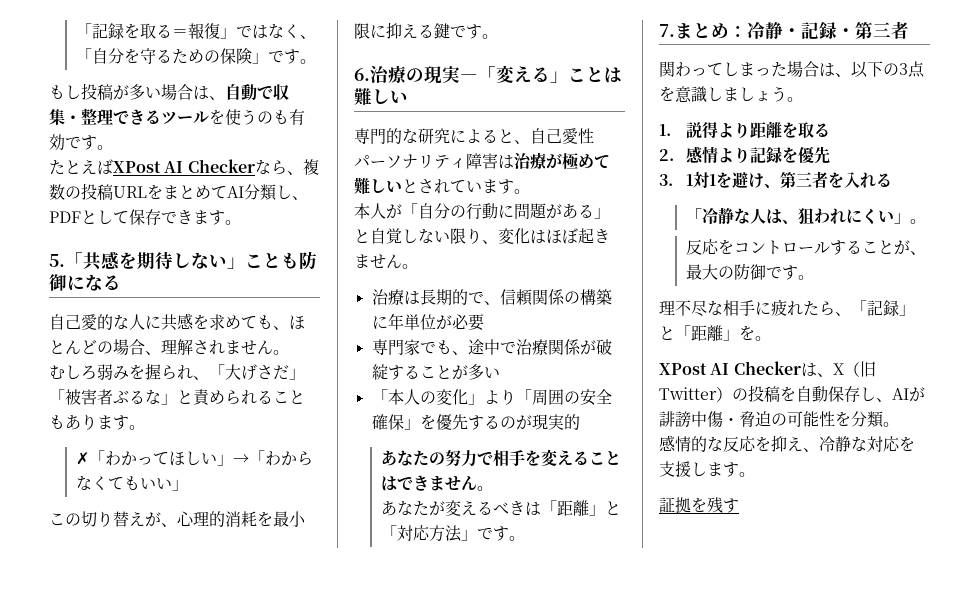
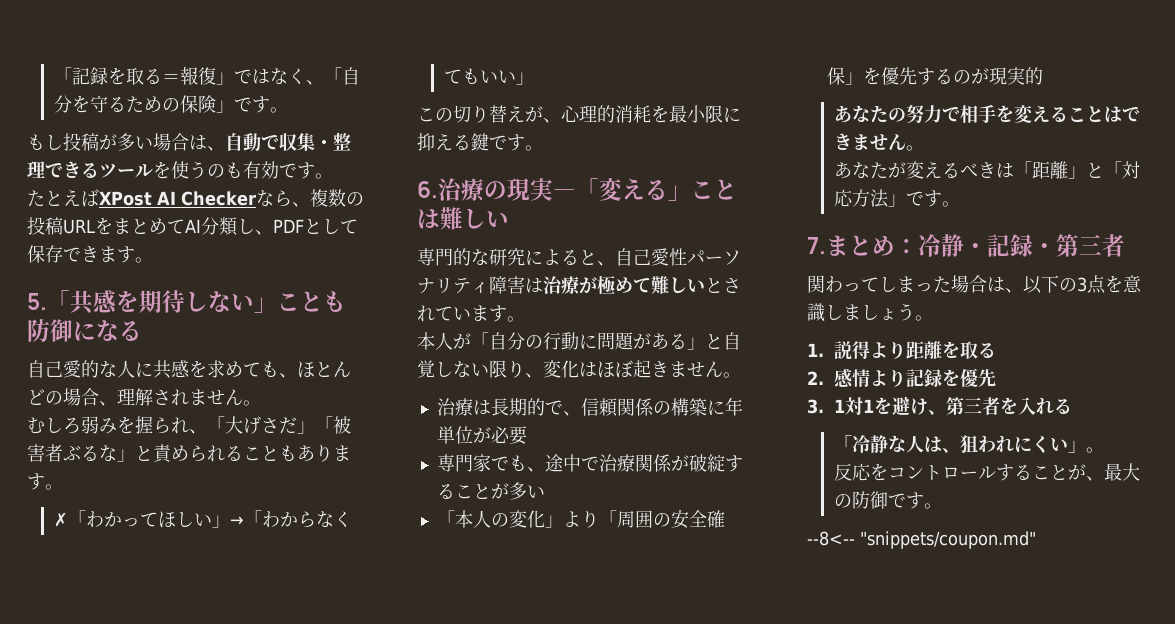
- 理不尽な相手に疲れたら、「記録」と「距離」を。
- XPost AI Checkerは、X（旧Twitter）の投稿を自動保存し、AIが誹謗中傷・脅迫の可能性を分類。
- 感情的な反応を抑え、冷静な対応を支援します。
- 証拠を残す
+ --8<-- "snippets/coupon.md"

